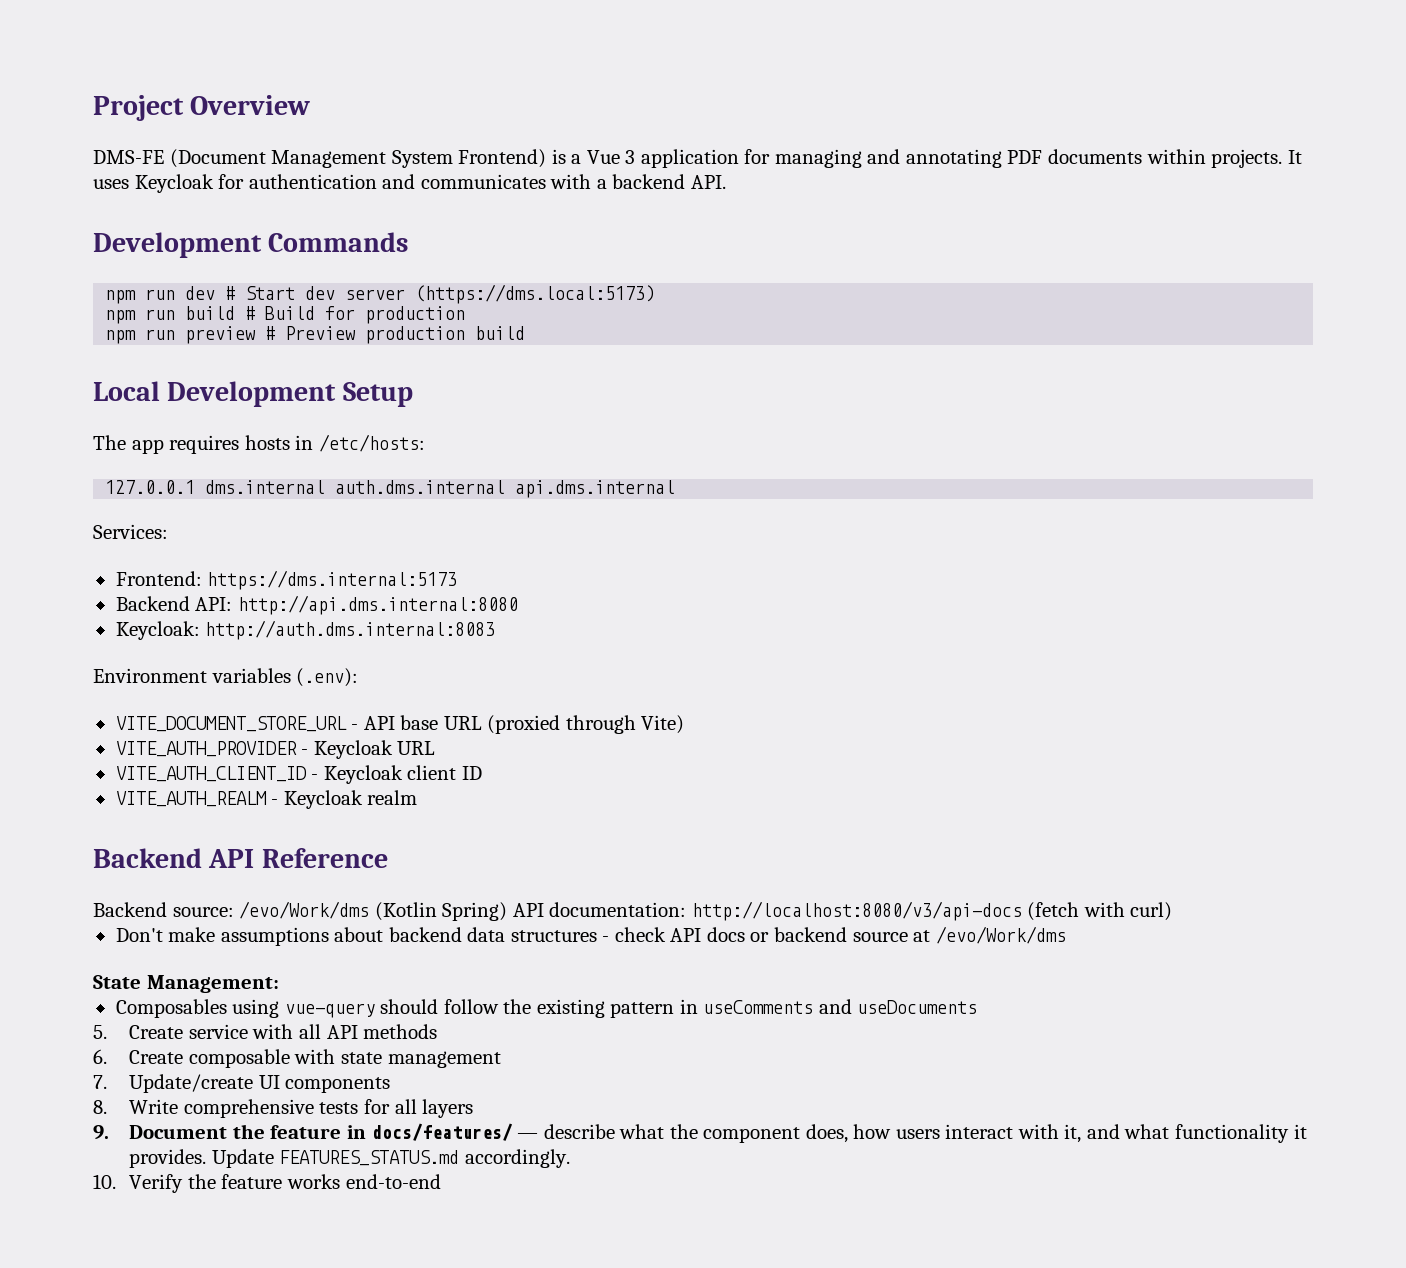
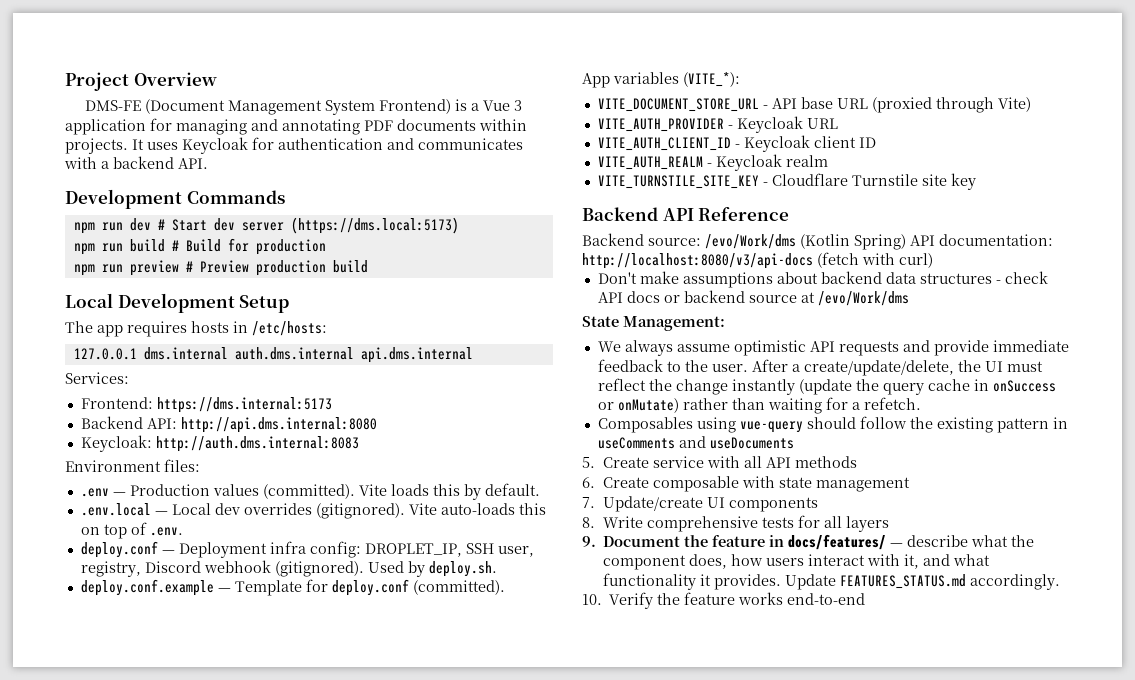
- Environment variables (.env):
+ Environment files:
+ .env — Production values (committed). Vite loads this by default.
+ .env.local — Local dev overrides (gitignored). Vite auto-loads this on top of .env.
+ deploy.conf — Deployment infra config: DROPLET_IP, SSH user, registry, Discord webhook (gitignored). Used by deploy.sh.
+ deploy.conf.example — Template for deploy.conf (committed).
+ App variables (VITE_*):
+ VITE_TURNSTILE_SITE_KEY - Cloudflare Turnstile site key
+ We always assume optimistic API requests and provide immediate feedback to the user. After a create/update/delete, the UI must reflect the change instantly (update the query cache in onSuccess or onMutate) rather than waiting for a refetch.

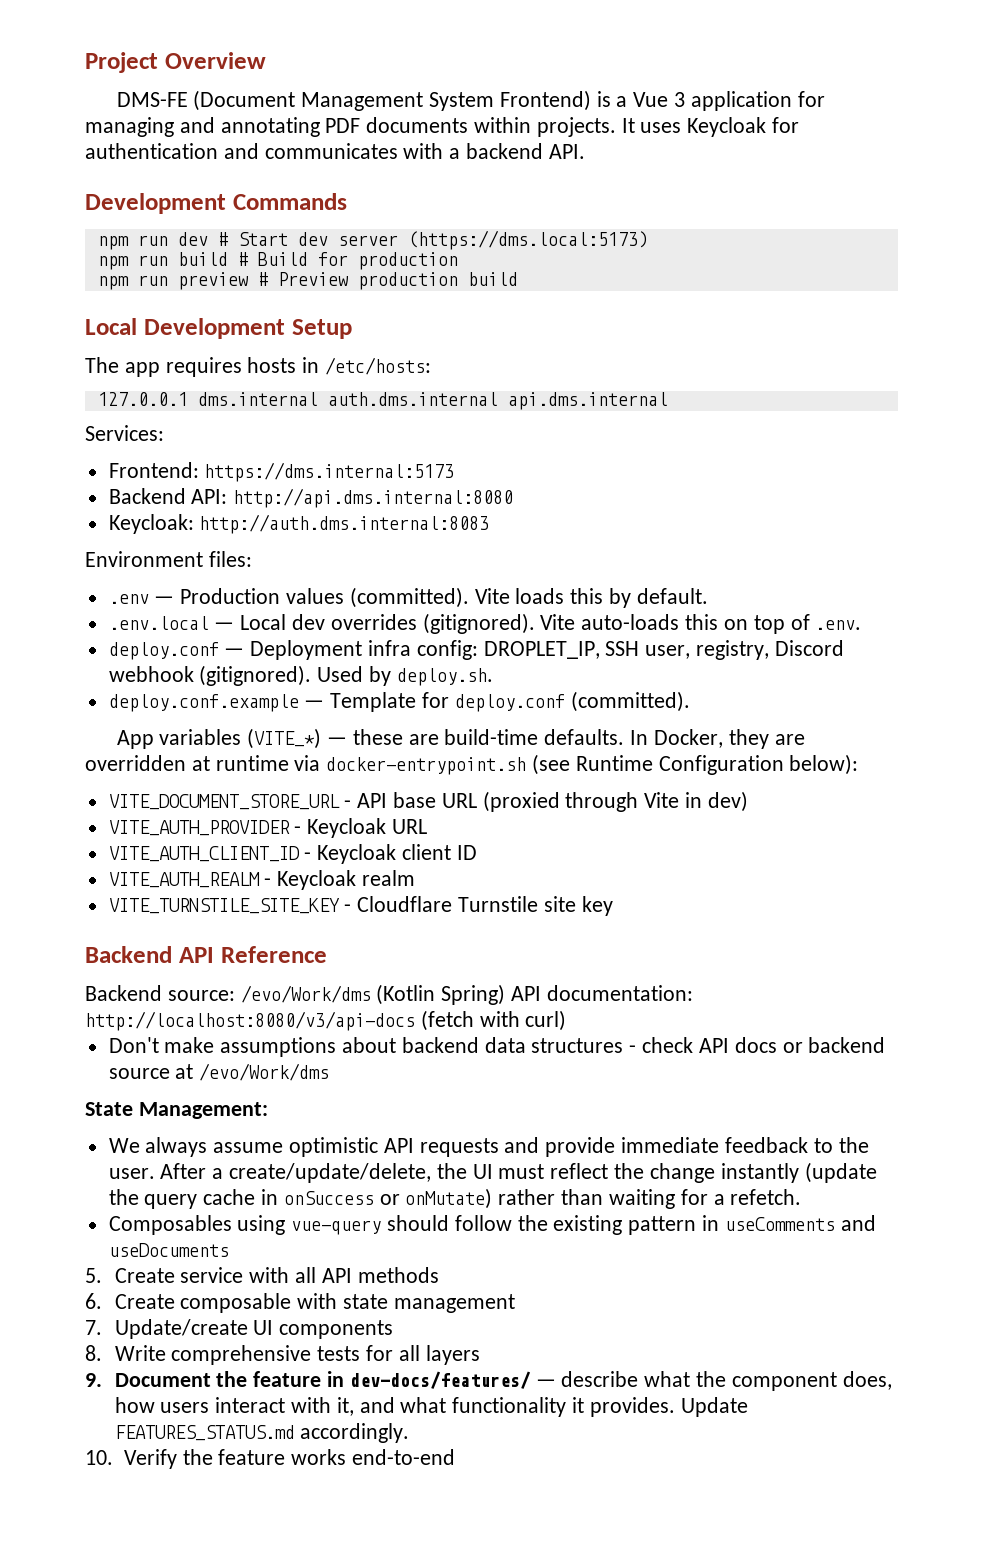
- App variables (VITE_*):
+ App variables (VITE_*) — these are build-time defaults. In Docker, they are overridden at runtime via docker-entrypoint.sh (see Runtime Configuration below):
- VITE_DOCUMENT_STORE_URL - API base URL (proxied through Vite)
+ VITE_DOCUMENT_STORE_URL - API base URL (proxied through Vite in dev)
- 9. Document the feature in docs/features/ — describe what the component does, how users interact with it, and what functionality it provides.
+ 9. Document the feature in dev-docs/features/ — describe what the component does, how users interact with it, and what functionality it provides.

